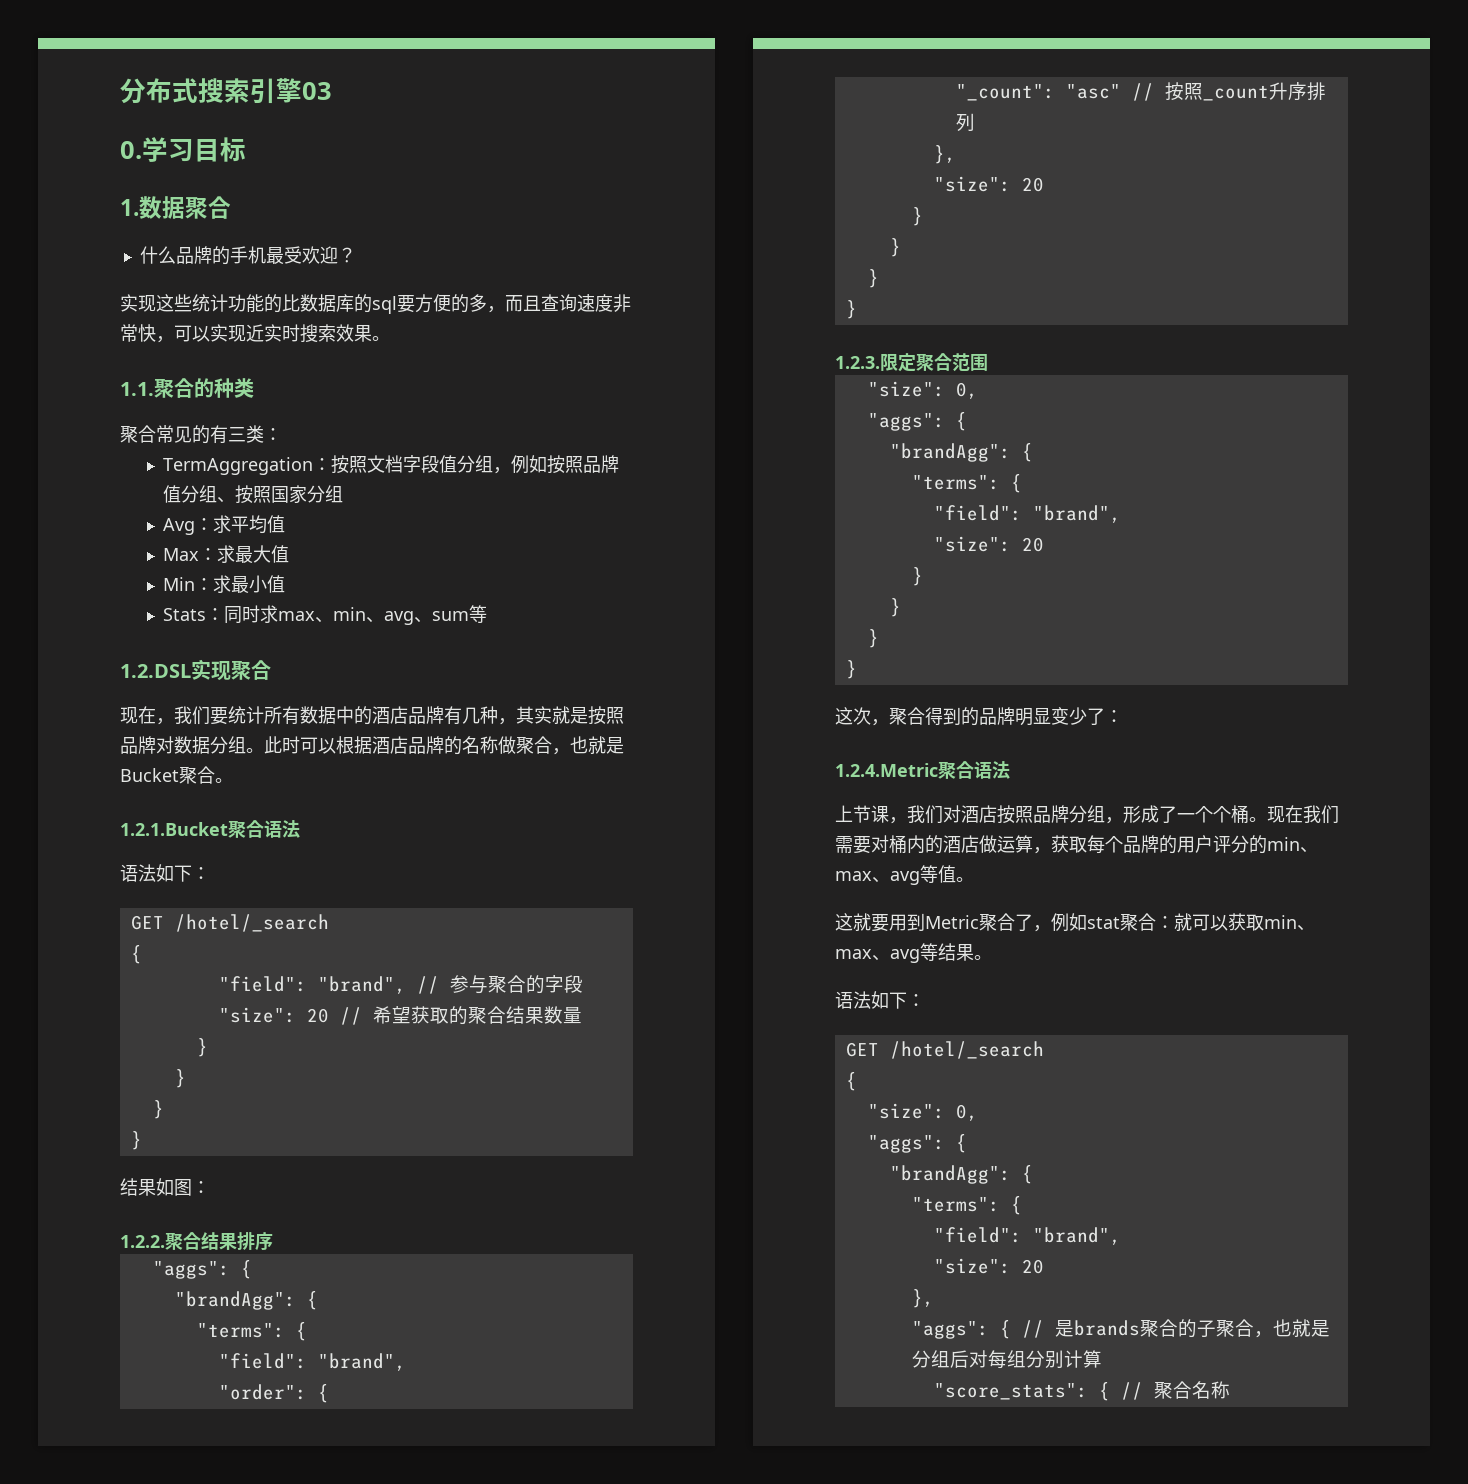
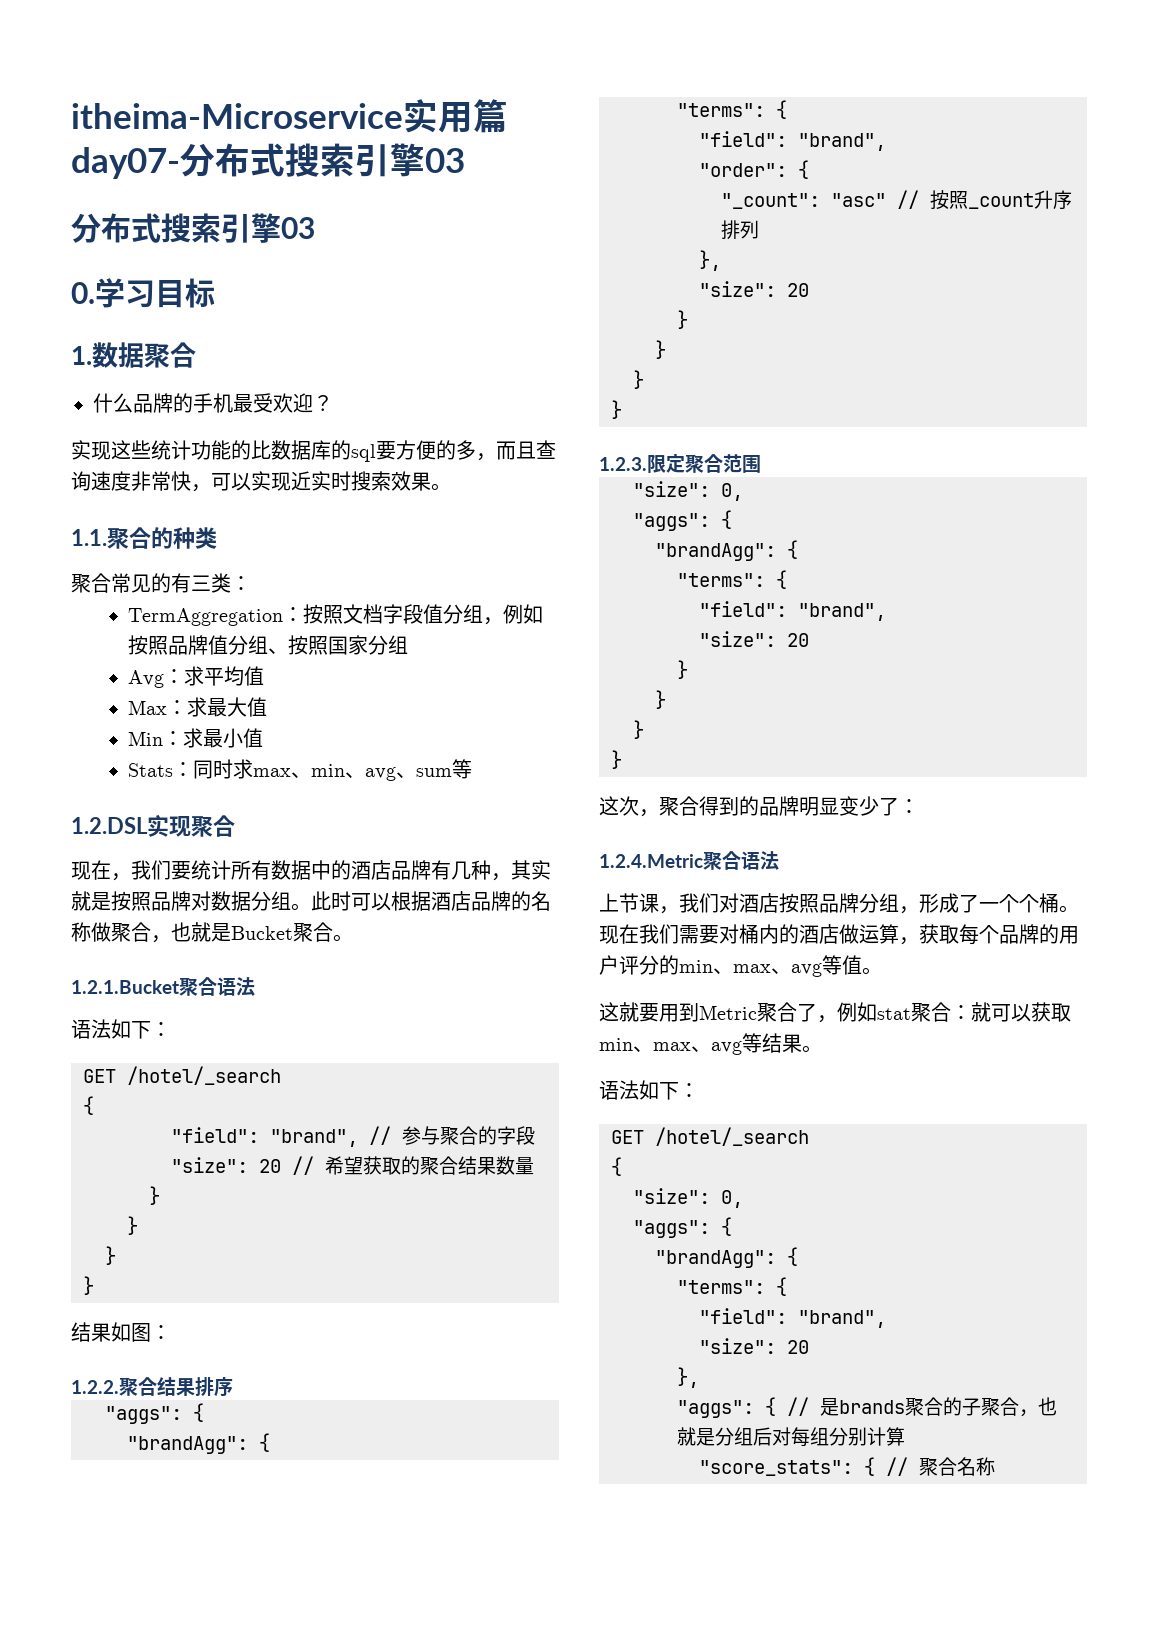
+ itheima-Microservice实用篇day07-分布式搜索引擎03

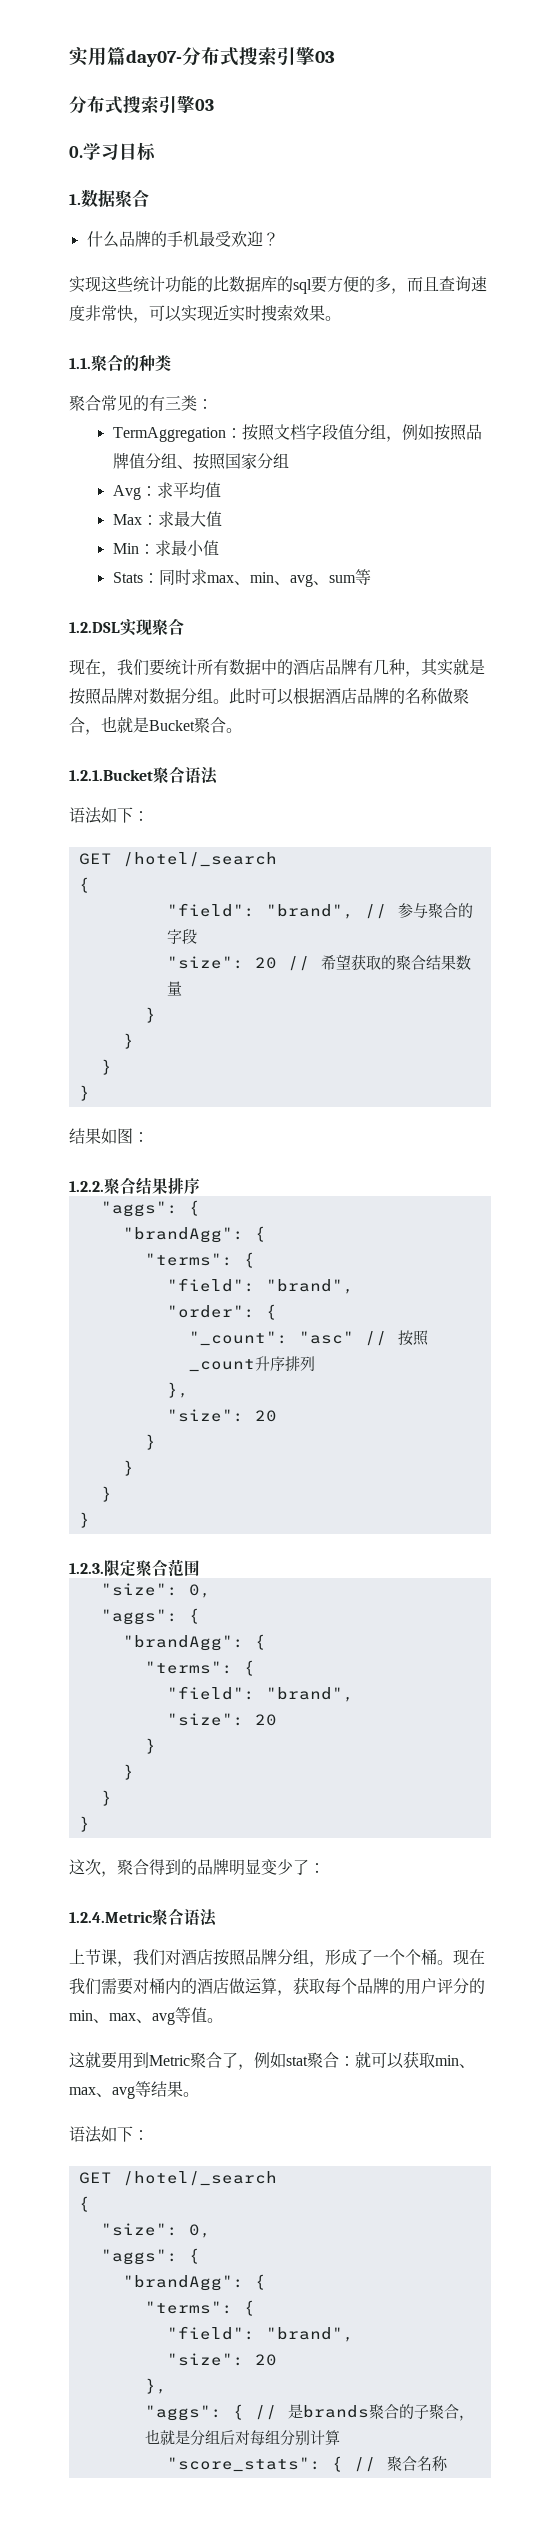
- itheima-Microservice实用篇day07-分布式搜索引擎03
+ 实用篇day07-分布式搜索引擎03

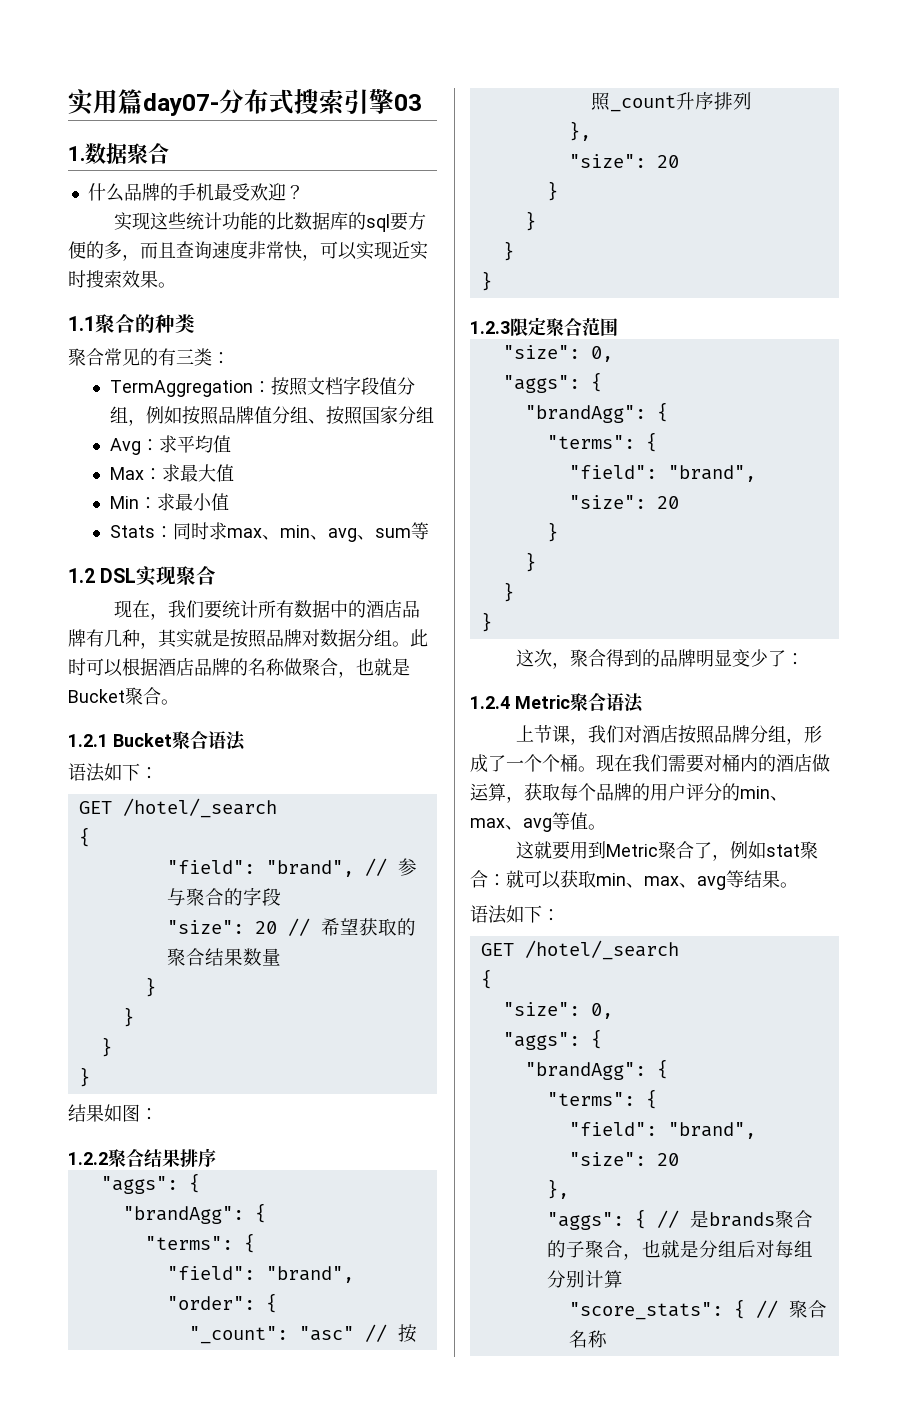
  实用篇day07-分布式搜索引擎03
- 分布式搜索引擎03
- 0.学习目标
- 1.1.聚合的种类
+ 1.1聚合的种类
- 1.2.DSL实现聚合
+ 1.2 DSL实现聚合
- 1.2.1.Bucket聚合语法
+ 1.2.1 Bucket聚合语法
- 1.2.2.聚合结果排序
+ 1.2.2聚合结果排序
- 1.2.3.限定聚合范围
+ 1.2.3限定聚合范围
- 1.2.4.Metric聚合语法
+ 1.2.4 Metric聚合语法

